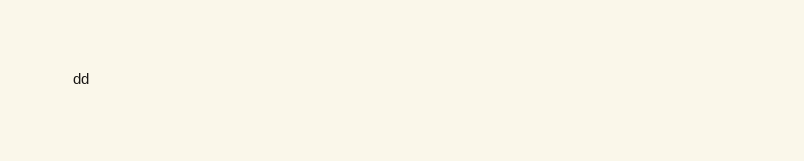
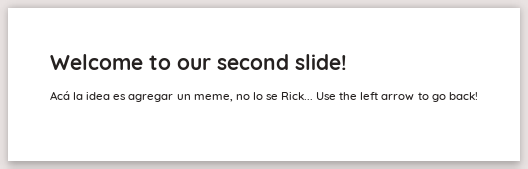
- dd
+ Welcome to our second slide!
+ Acá la idea es agregar un meme, no lo se Rick... Use the left arrow to go back!

